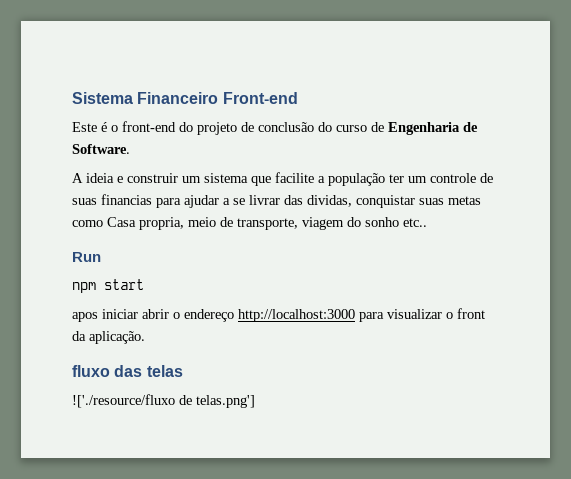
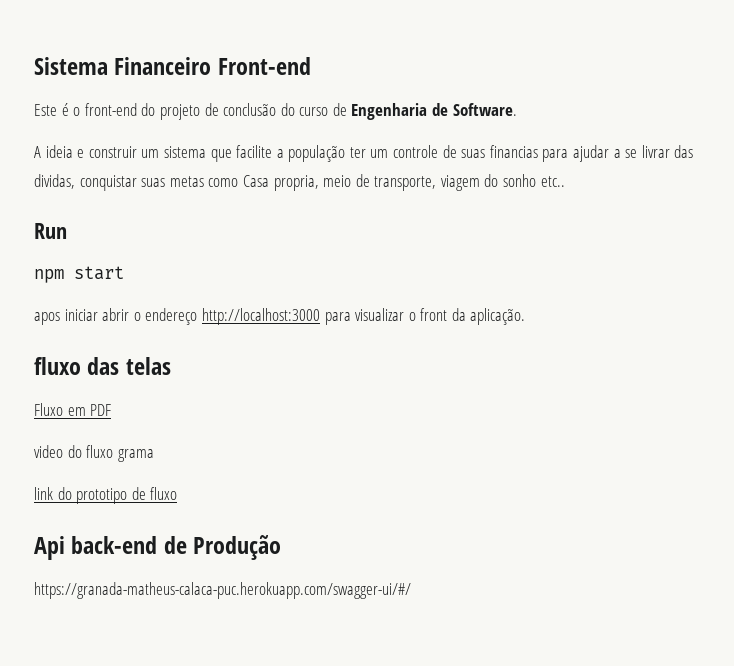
- !['./resource/fluxo de telas.png']
+ Fluxo em PDF
+ video do fluxo grama
+ link do prototipo de fluxo
+ Api back-end de Produção
+ https://granada-matheus-calaca-puc.herokuapp.com/swagger-ui/#/

